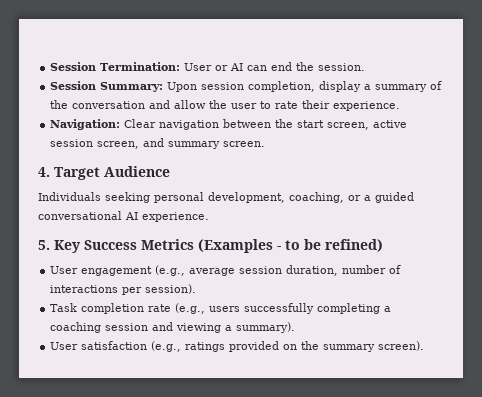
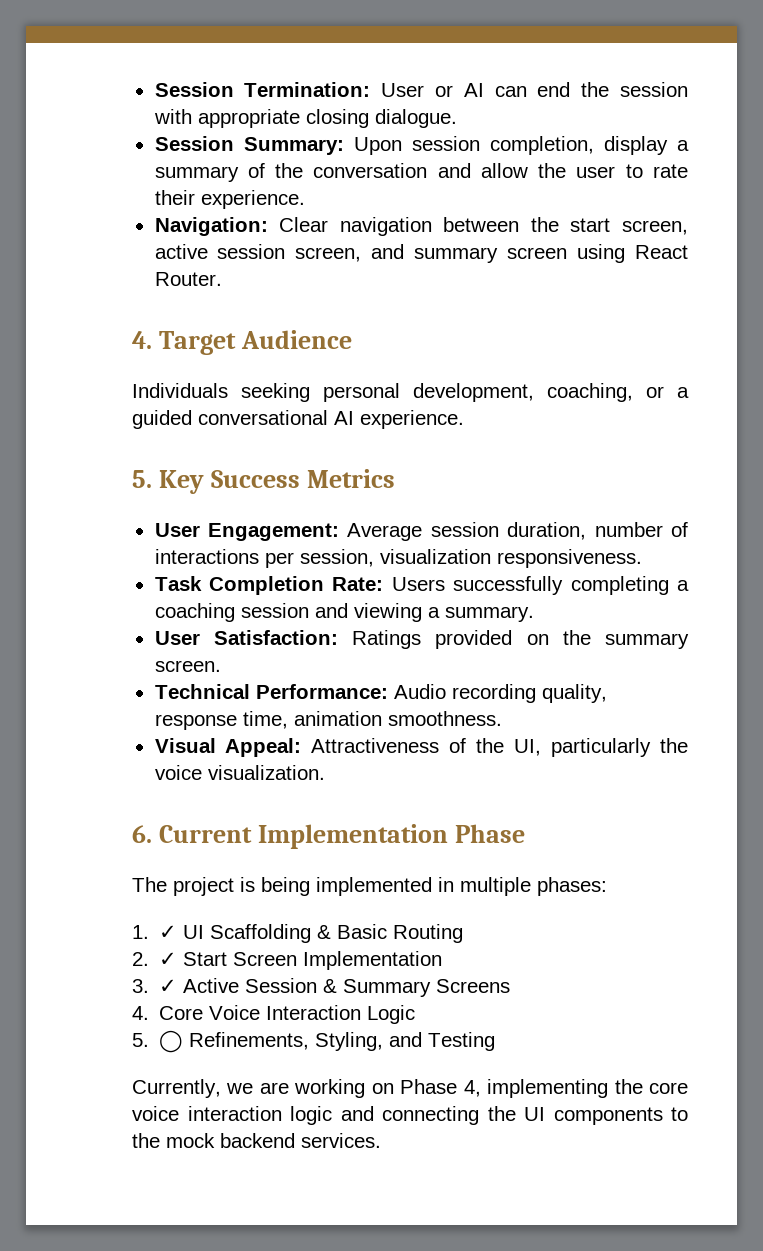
- Session Termination: User or AI can end the session.
+ Session Termination: User or AI can end the session with appropriate closing dialogue.
- Navigation: Clear navigation between the start screen, active session screen, and summary screen.
+ Navigation: Clear navigation between the start screen, active session screen, and summary screen using React Router.
- 5. Key Success Metrics (Examples - to be refined)
- User engagement (e.g., average session duration, number of interactions per session).
- Task completion rate (e.g., users successfully completing a coaching session and viewing a summary).
- User satisfaction (e.g., ratings provided on the summary screen).
+ 5. Key Success Metrics
+ User Engagement: Average session duration, number of interactions per session, visualization responsiveness.
+ Task Completion Rate: Users successfully completing a coaching session and viewing a summary.
+ User Satisfaction: Ratings provided on the summary screen.
+ Technical Performance: Audio recording quality, response time, animation smoothness.
+ Visual Appeal: Attractiveness of the UI, particularly the voice visualization.
+ 6. Current Implementation Phase
+ The project is being implemented in multiple phases:
+ 1. ✓ UI Scaffolding & Basic Routing
+ 2. ✓ Start Screen Implementation
+ 3. ✓ Active Session & Summary Screens
+ 4. Core Voice Interaction Logic
+ 5. ◯ Refinements, Styling, and Testing
+ Currently, we are working on Phase 4, implementing the core voice interaction logic and connecting the UI components to the mock backend services.

